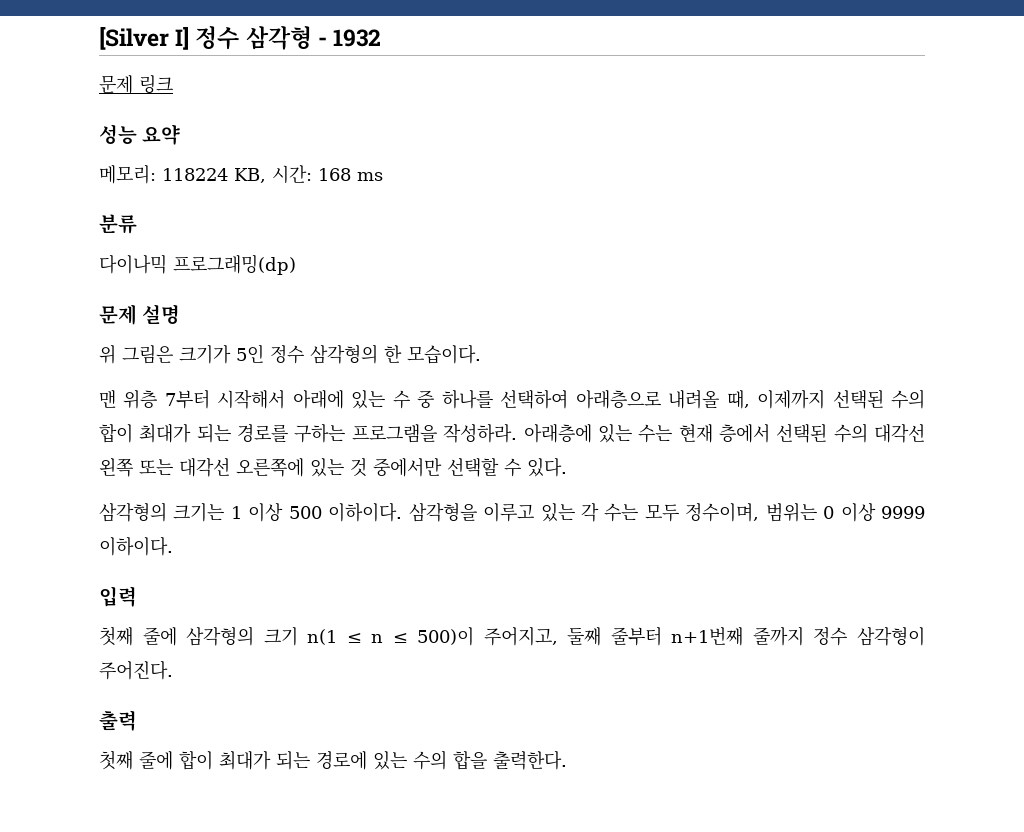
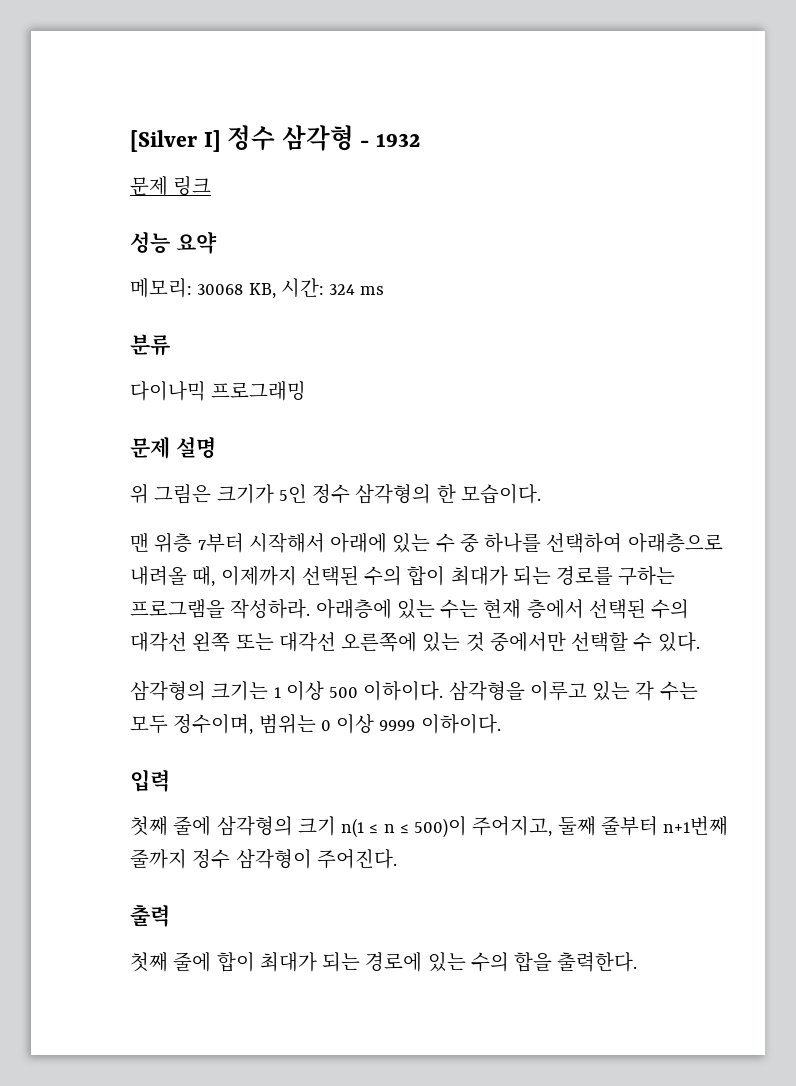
- 메모리: 118224 KB, 시간: 168 ms
+ 메모리: 30068 KB, 시간: 324 ms
- 다이나믹 프로그래밍(dp)
+ 다이나믹 프로그래밍

